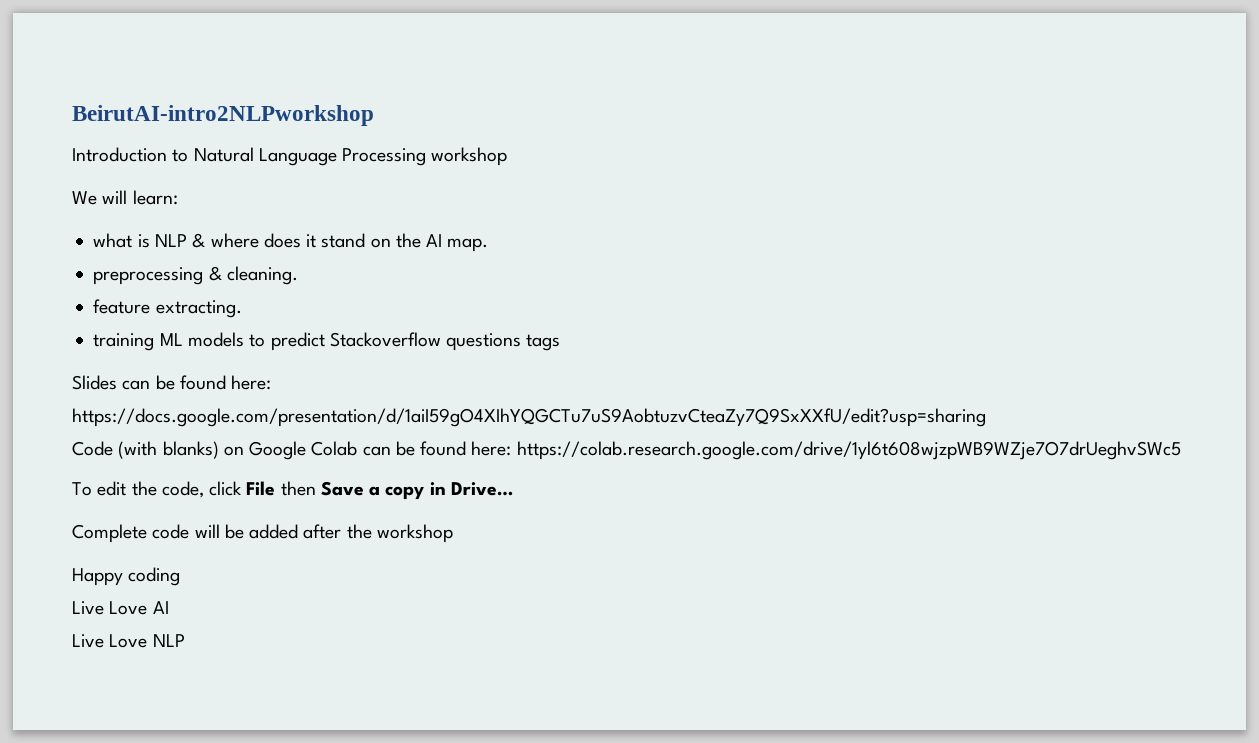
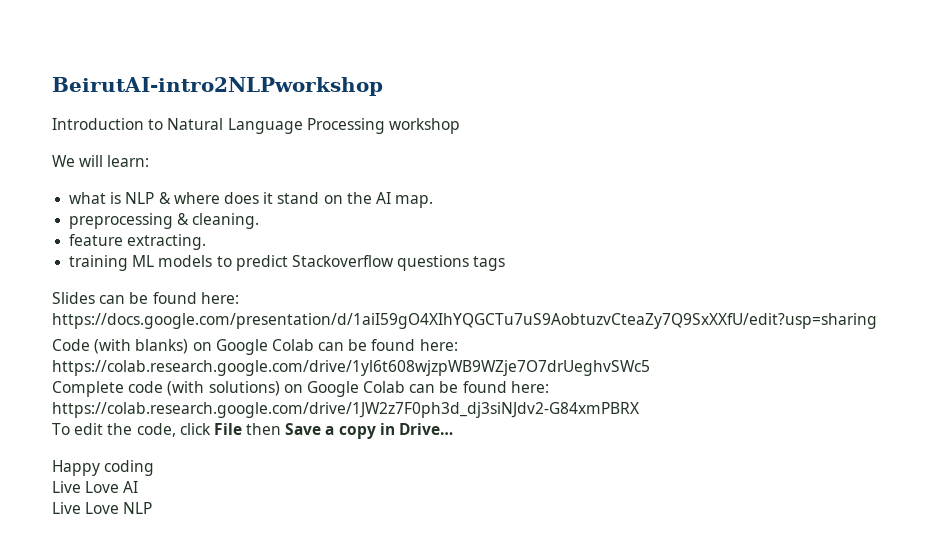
+ Complete code (with solutions) on Google Colab can be found here: https://colab.research.google.com/drive/1JW2z7F0ph3d_dj3siNJdv2-G84xmPBRX
- Complete code will be added after the workshop

